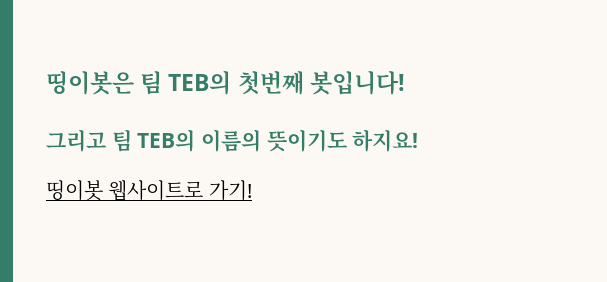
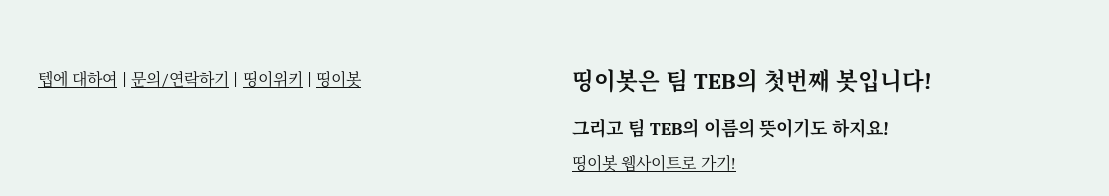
+ 텝에 대하여 | 문의/연락하기 | 띵이위키 | 띵이봇

